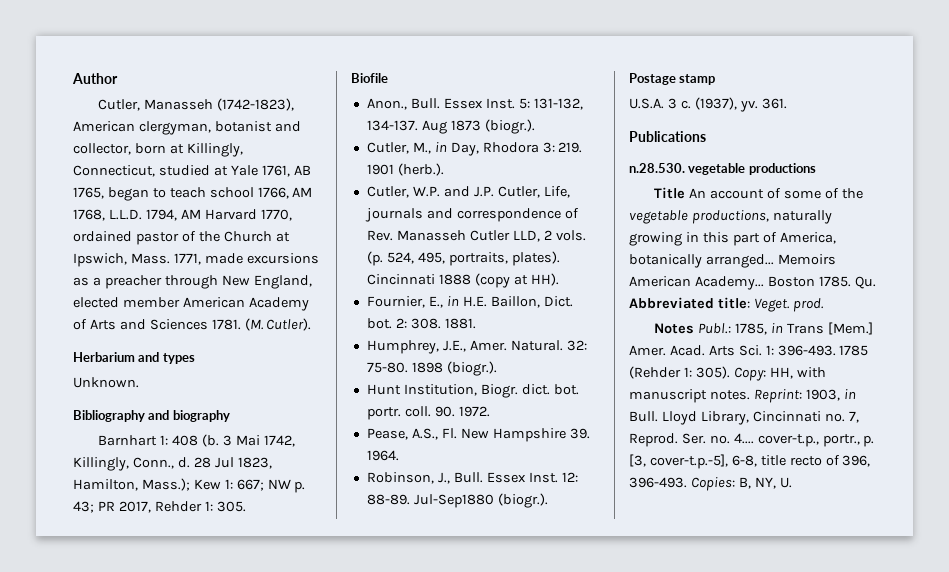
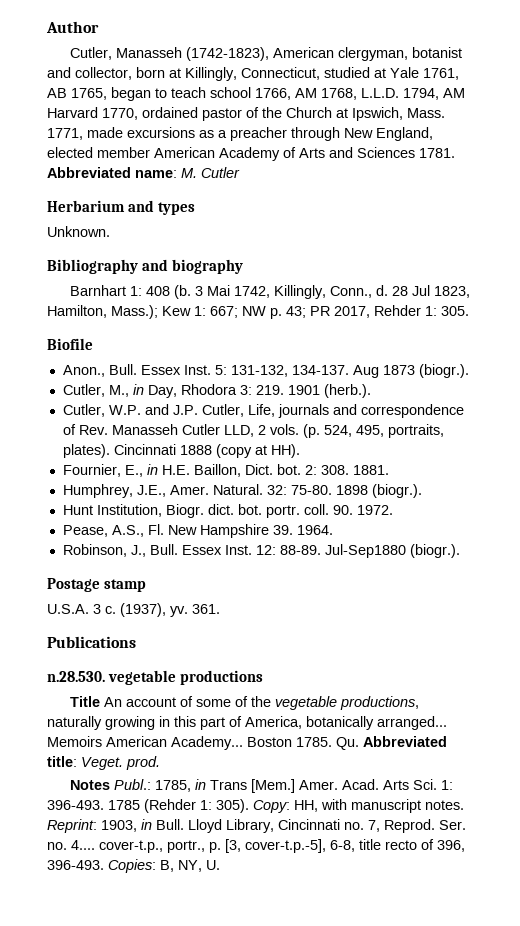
- (M. Cutler).
+ Abbreviated name: M. Cutler

